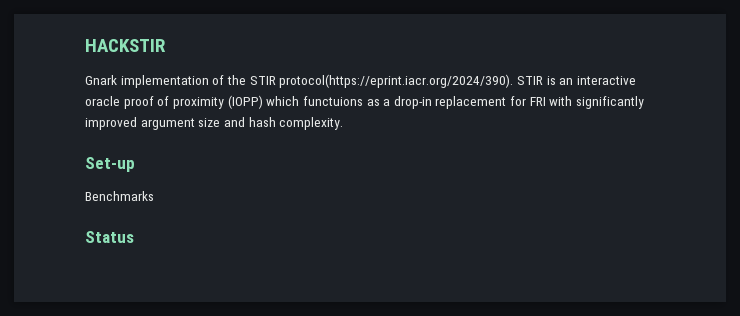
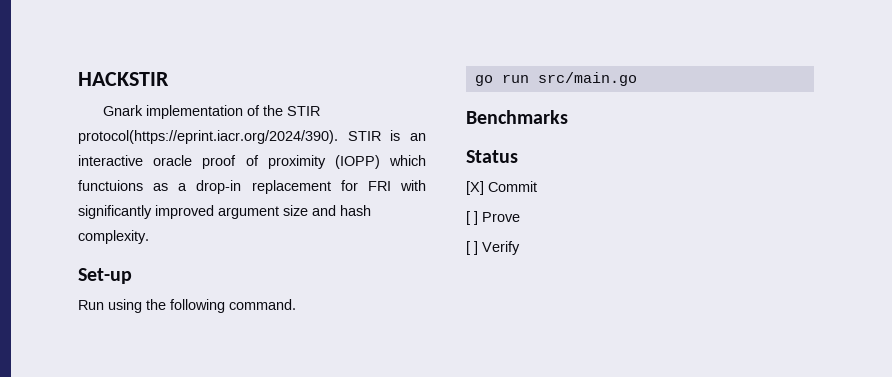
+ Run using the following command.
+ go run src/main.go
  Benchmarks
  Status
+ [X] Commit
+ [ ] Prove
+ [ ] Verify

